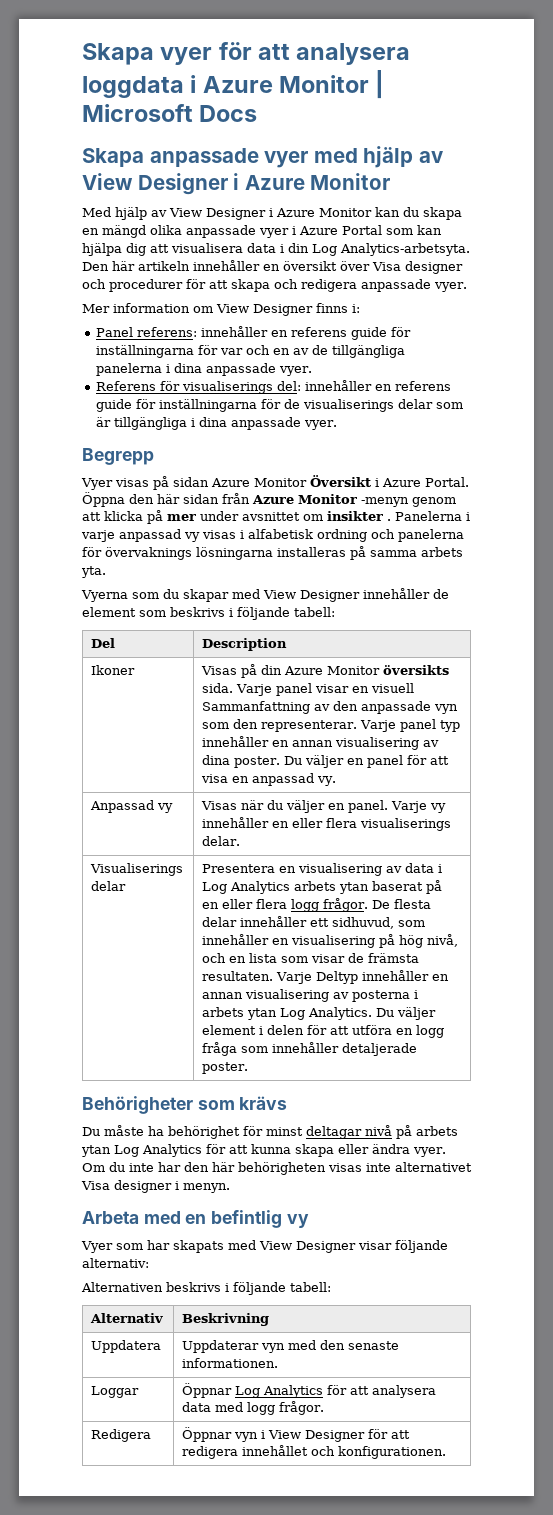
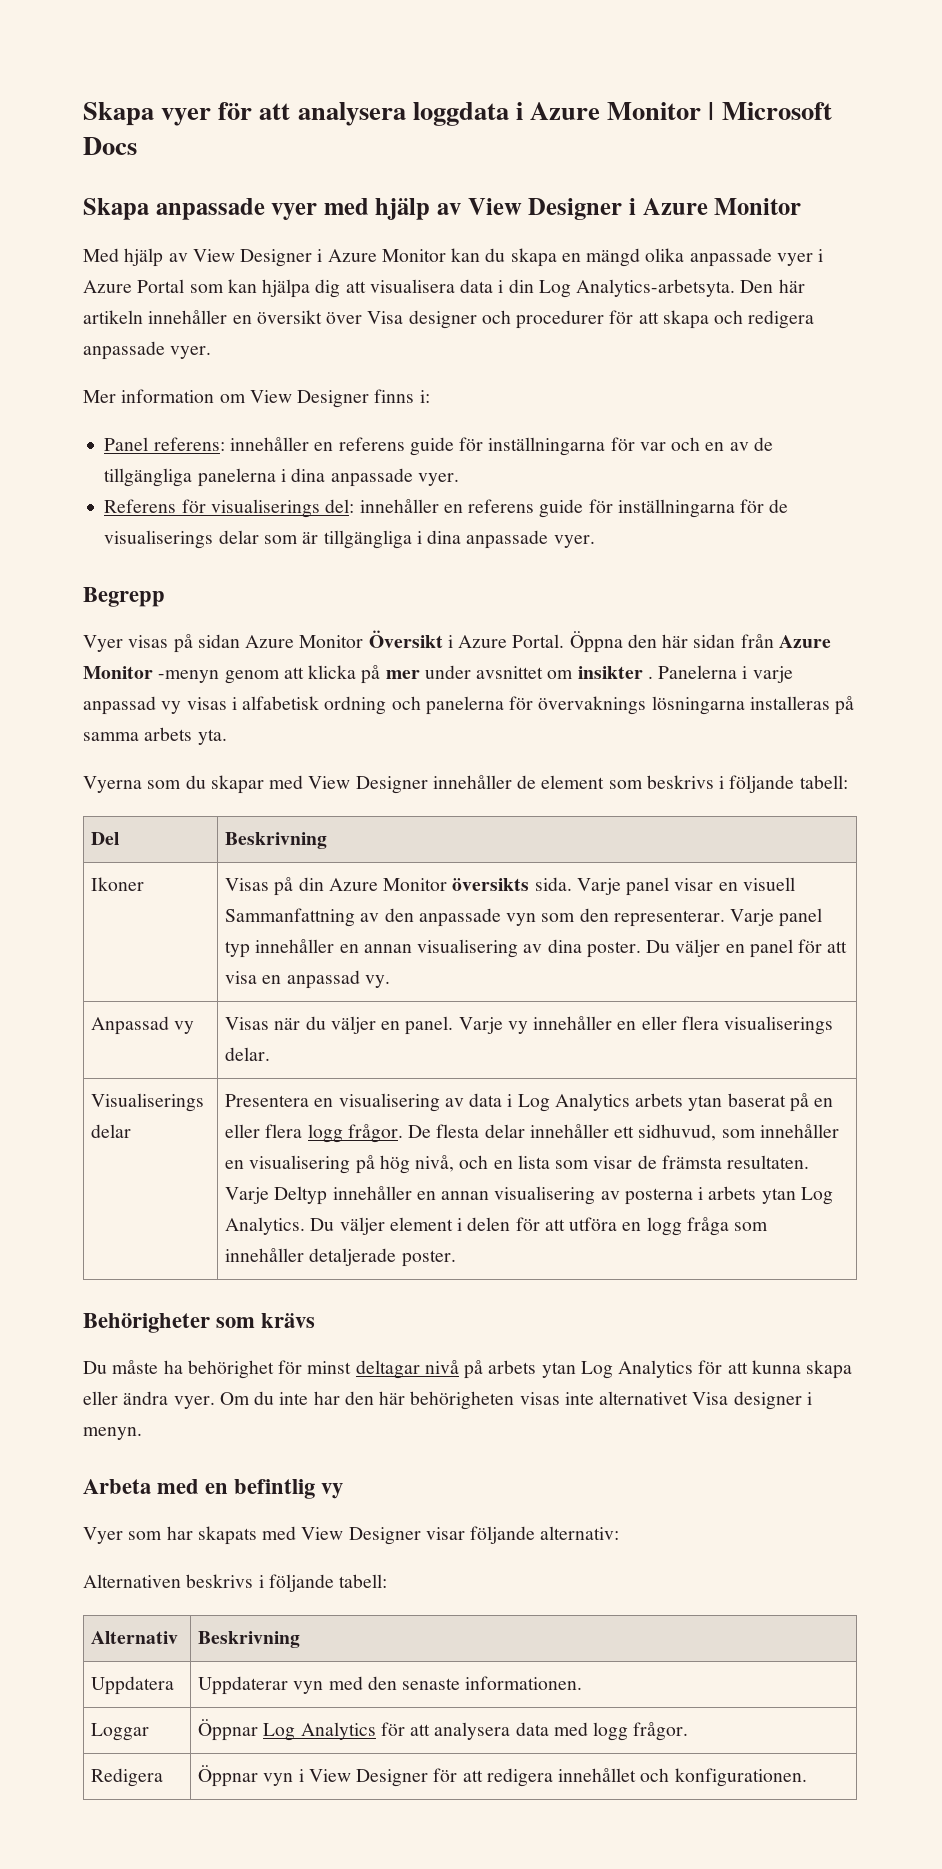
- Del | Description
+ Del | Beskrivning

